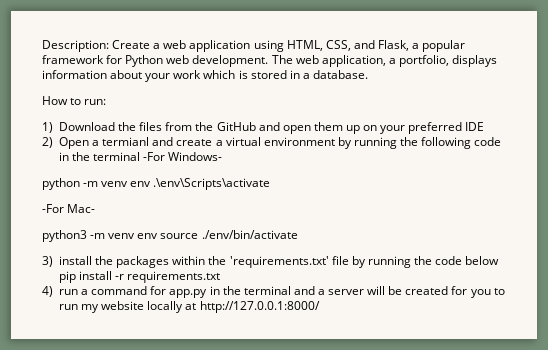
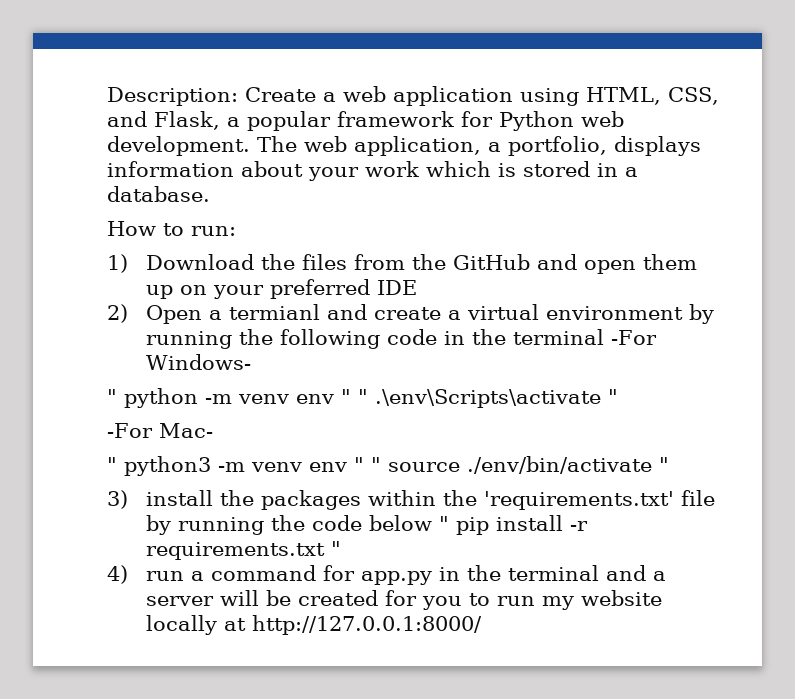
- python -m venv env .\env\Scripts\activate
+ " python -m venv env " " .\env\Scripts\activate "
- python3 -m venv env source ./env/bin/activate
+ " python3 -m venv env " " source ./env/bin/activate "
- 3) install the packages within the 'requirements.txt' file by running the code below pip install -r requirements.txt
+ 3) install the packages within the 'requirements.txt' file by running the code below " pip install -r requirements.txt "

